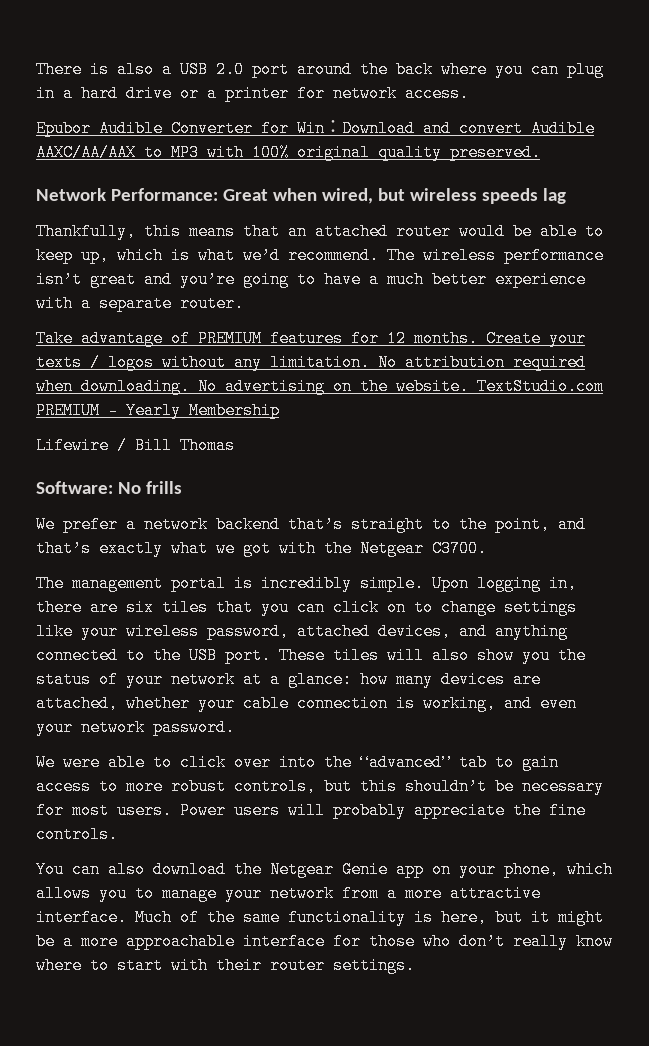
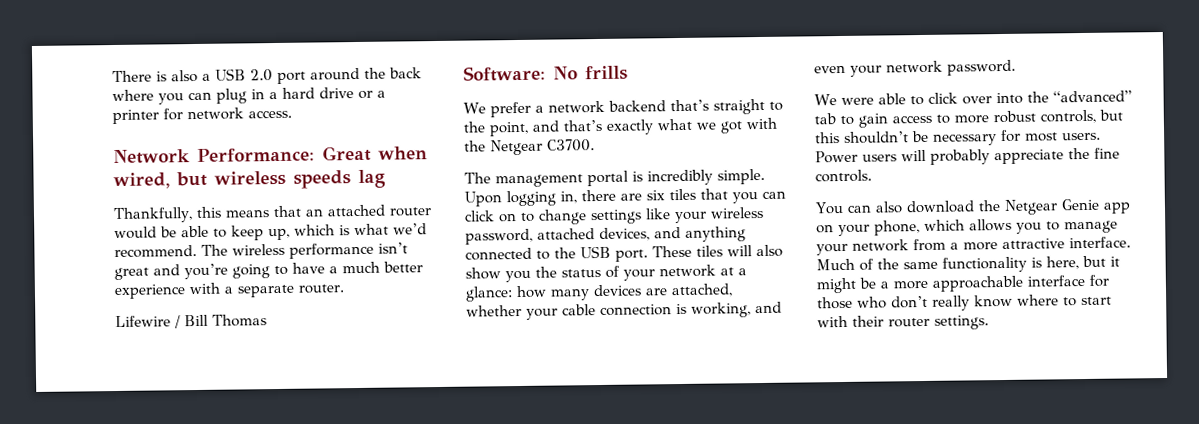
- Epubor Audible Converter for Win：Download and convert Audible AAXC/AA/AAX to MP3 with 100% original quality preserved.
- Take advantage of PREMIUM features for 12 months. Create your texts / logos without any limitation. No attribution required when downloading. No advertising on the website. TextStudio.com PREMIUM - Yearly Membership

